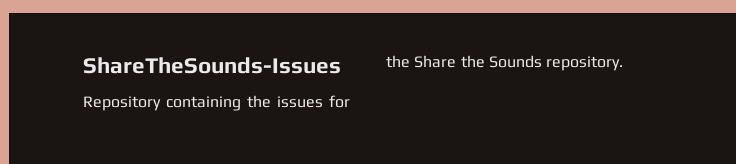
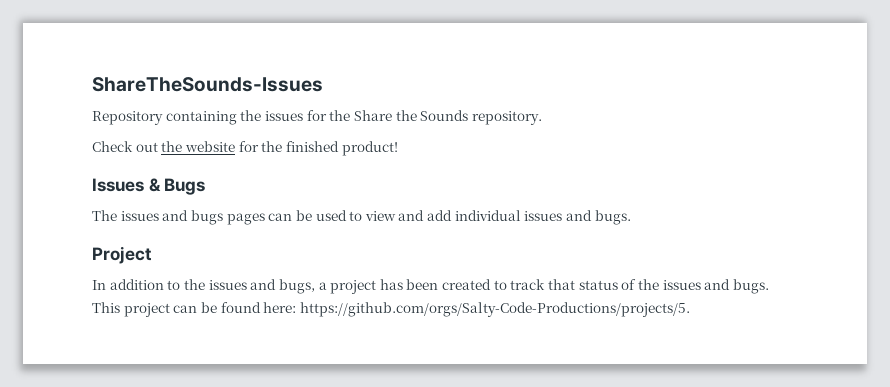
+ Check out the website for the finished product!
+ Issues & Bugs
+ The issues and bugs pages can be used to view and add individual issues and bugs.
+ Project
+ In addition to the issues and bugs, a project has been created to track that status of the issues and bugs. This project can be found here: https://github.com/orgs/Salty-Code-Productions/projects/5.

